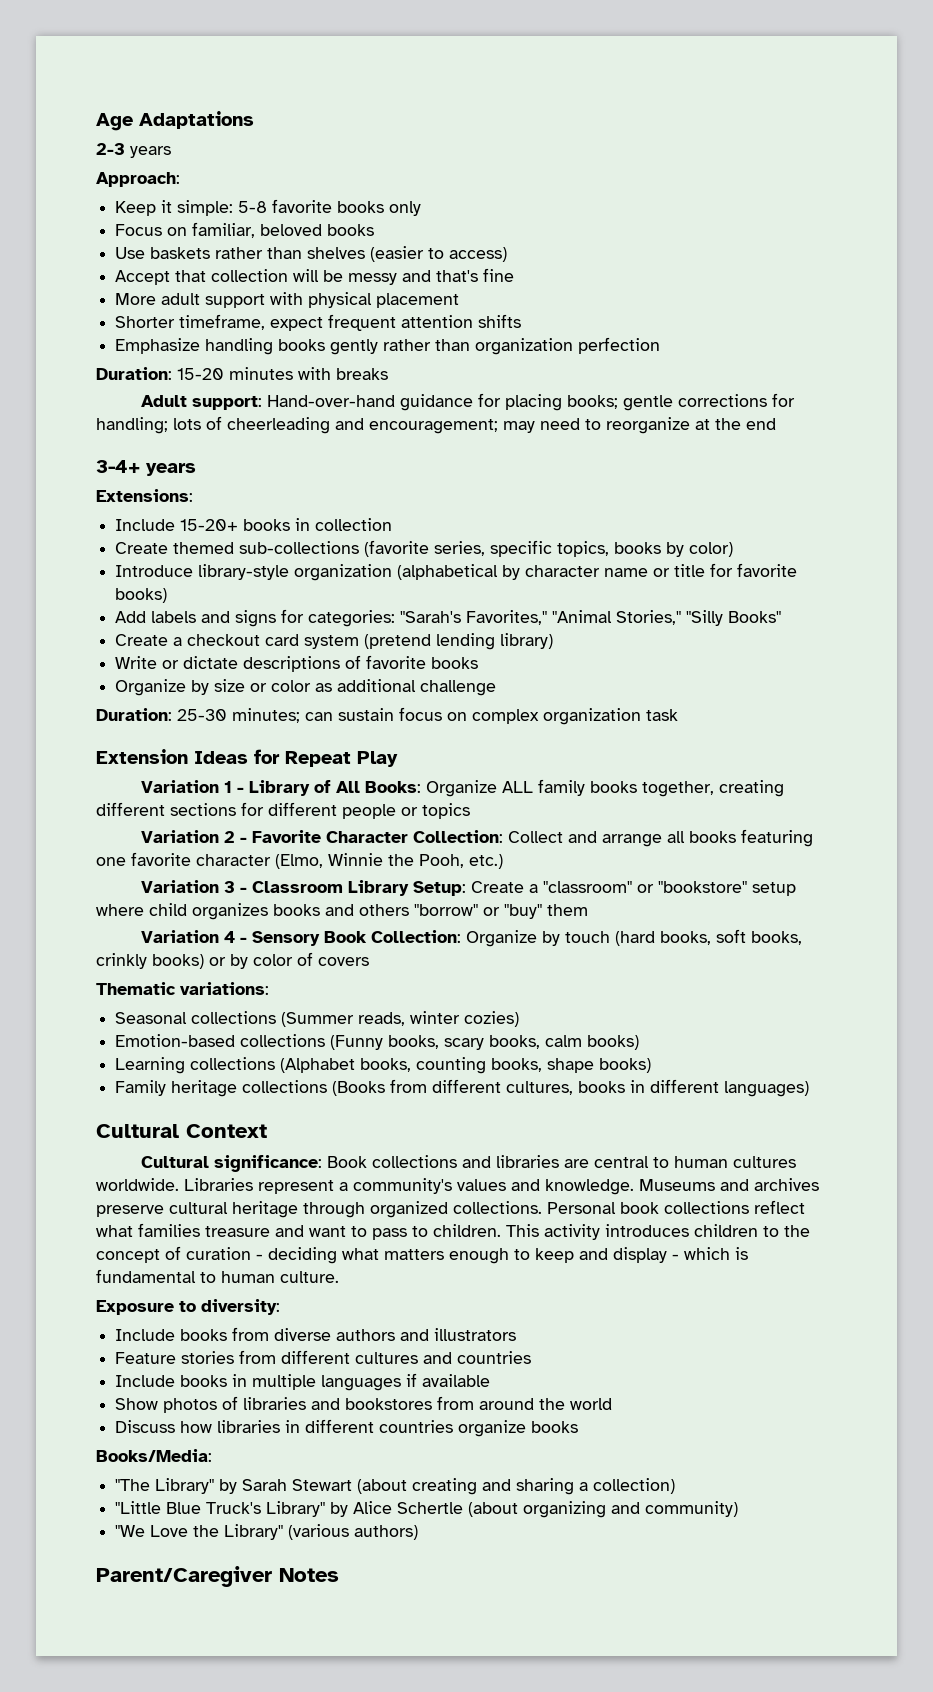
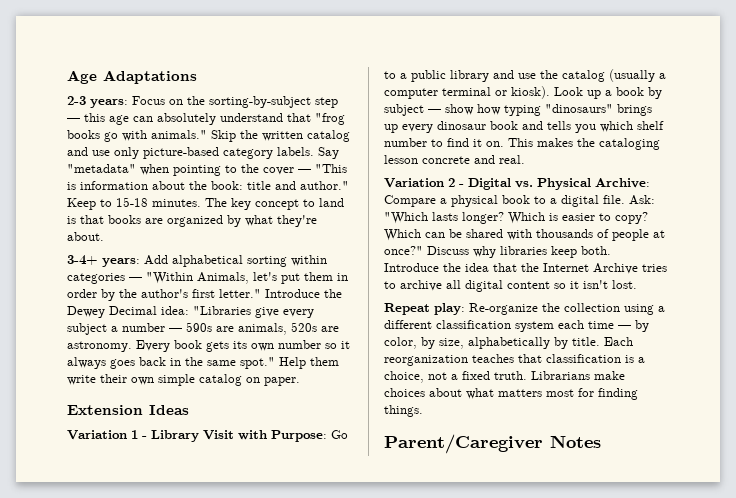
- 2-3 years
- Approach:
- Keep it simple: 5-8 favorite books only
- Focus on familiar, beloved books
- Use baskets rather than shelves (easier to access)
- Accept that collection will be messy and that's fine
- More adult support with physical placement
- Shorter timeframe, expect frequent attention shifts
- Emphasize handling books gently rather than organization perfection
- Duration: 15-20 minutes with breaks
- Adult support: Hand-over-hand guidance for placing books; gentle corrections for handling; lots of cheerleading and encouragement; may need to reorganize at the end
- 3-4+ years
- Extensions:
- Include 15-20+ books in collection
- Create themed sub-collections (favorite series, specific topics, books by color)
- Introduce library-style organization (alphabetical by character name or title for favorite books)
- Add labels and signs for categories: "Sarah's Favorites," "Animal Stories," "Silly Books"
- Create a checkout card system (pretend lending library)
- Write or dictate descriptions of favorite books
- Organize by size or color as additional challenge
- Duration: 25-30 minutes; can sustain focus on complex organization task
+ 2-3 years: Focus on the sorting-by-subject step — this age can absolutely understand that "frog books go with animals." Skip the written catalog and use only picture-based category labels. Say "metadata" when pointing to the cover — "This is information about the book: title and author." Keep to 15-18 minutes. The key concept to land is that books are organized by what they're about.
+ 3-4+ years: Add alphabetical sorting within categories — "Within Animals, let's put them in order by the author's first letter." Introduce the Dewey Decimal idea: "Libraries give every subject a number — 590s are animals, 520s are astronomy. Every book gets its own number so it always goes back in the same spot." Help them write their own simple catalog on paper.
- Extension Ideas for Repeat Play
+ Extension Ideas
- Variation 1 - Library of All Books: Organize ALL family books together, creating different sections for different people or topics
- Variation 2 - Favorite Character Collection: Collect and arrange all books featuring one favorite character (Elmo, Winnie the Pooh, etc.)
- Variation 3 - Classroom Library Setup: Create a "classroom" or "bookstore" setup where child organizes books and others "borrow" or "buy" them
- Variation 4 - Sensory Book Collection: Organize by touch (hard books, soft books, crinkly books) or by color of covers
- Thematic variations:
- Seasonal collections (Summer reads, winter cozies)
- Emotion-based collections (Funny books, scary books, calm books)
- Learning collections (Alphabet books, counting books, shape books)
- Family heritage collections (Books from different cultures, books in different languages)
- Cultural Context
- Cultural significance: Book collections and libraries are central to human cultures worldwide. Libraries represent a community's values and knowledge. Museums and archives preserve cultural heritage through organized collections. Personal book collections reflect what families treasure and want to pass to children. This activity introduces children to the concept of curation - deciding what matters enough to keep and display - which is fundamental to human culture.
- Exposure to diversity:
- Include books from diverse authors and illustrators
- Feature stories from different cultures and countries
- Include books in multiple languages if available
- Show photos of libraries and bookstores from around the world
- Discuss how libraries in different countries organize books
- Books/Media:
- "The Library" by Sarah Stewart (about creating and sharing a collection)
- "Little Blue Truck's Library" by Alice Schertle (about organizing and community)
- "We Love the Library" (various authors)
+ Variation 1 - Library Visit with Purpose: Go to a public library and use the catalog (usually a computer terminal or kiosk). Look up a book by subject — show how typing "dinosaurs" brings up every dinosaur book and tells you which shelf number to find it on. This makes the cataloging lesson concrete and real.
+ Variation 2 - Digital vs. Physical Archive: Compare a physical book to a digital file. Ask: "Which lasts longer? Which is easier to copy? Which can be shared with thousands of people at once?" Discuss why libraries keep both. Introduce the idea that the Internet Archive tries to archive all digital content so it isn't lost.
+ Repeat play: Re-organize the collection using a different classification system each time — by color, by size, alphabetically by title. Each reorganization teaches that classification is a choice, not a fixed truth. Librarians make choices about what matters most for finding things.

